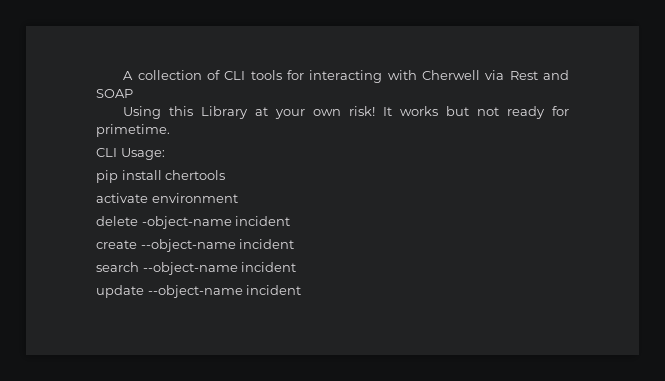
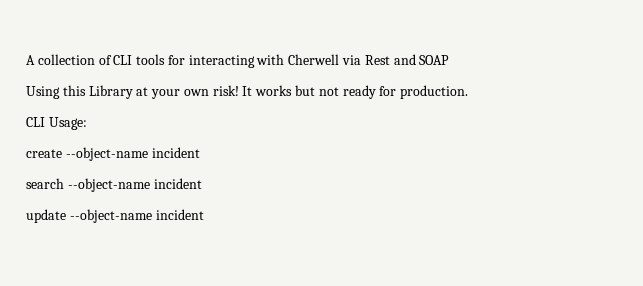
- It works but not ready for primetime.
+ It works but not ready for production.
- pip install chertools
- activate environment
- delete -object-name incident

